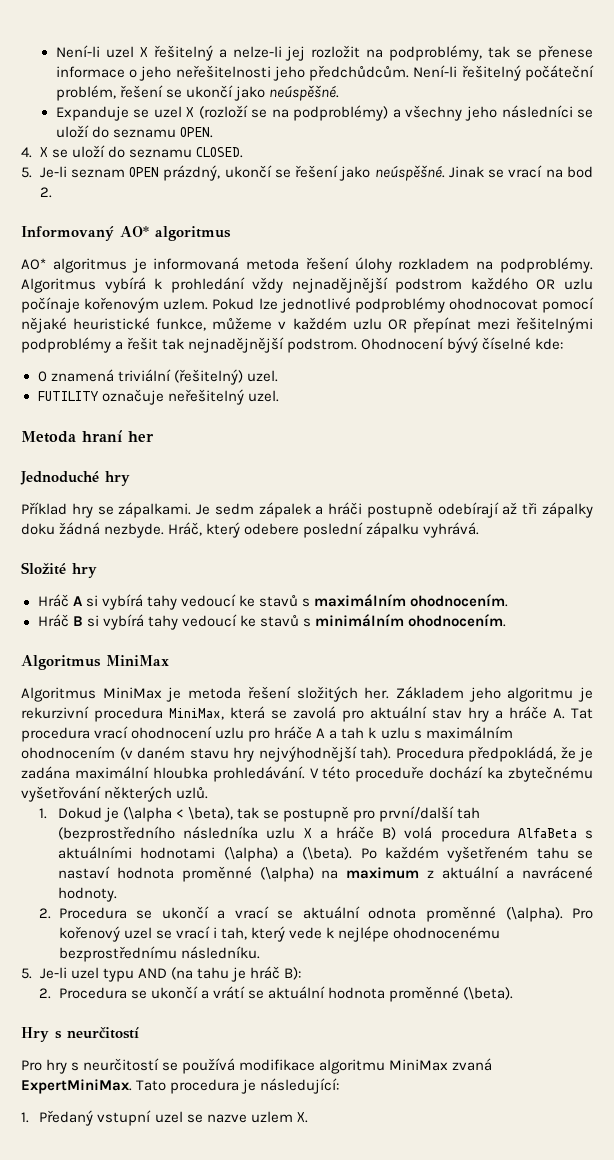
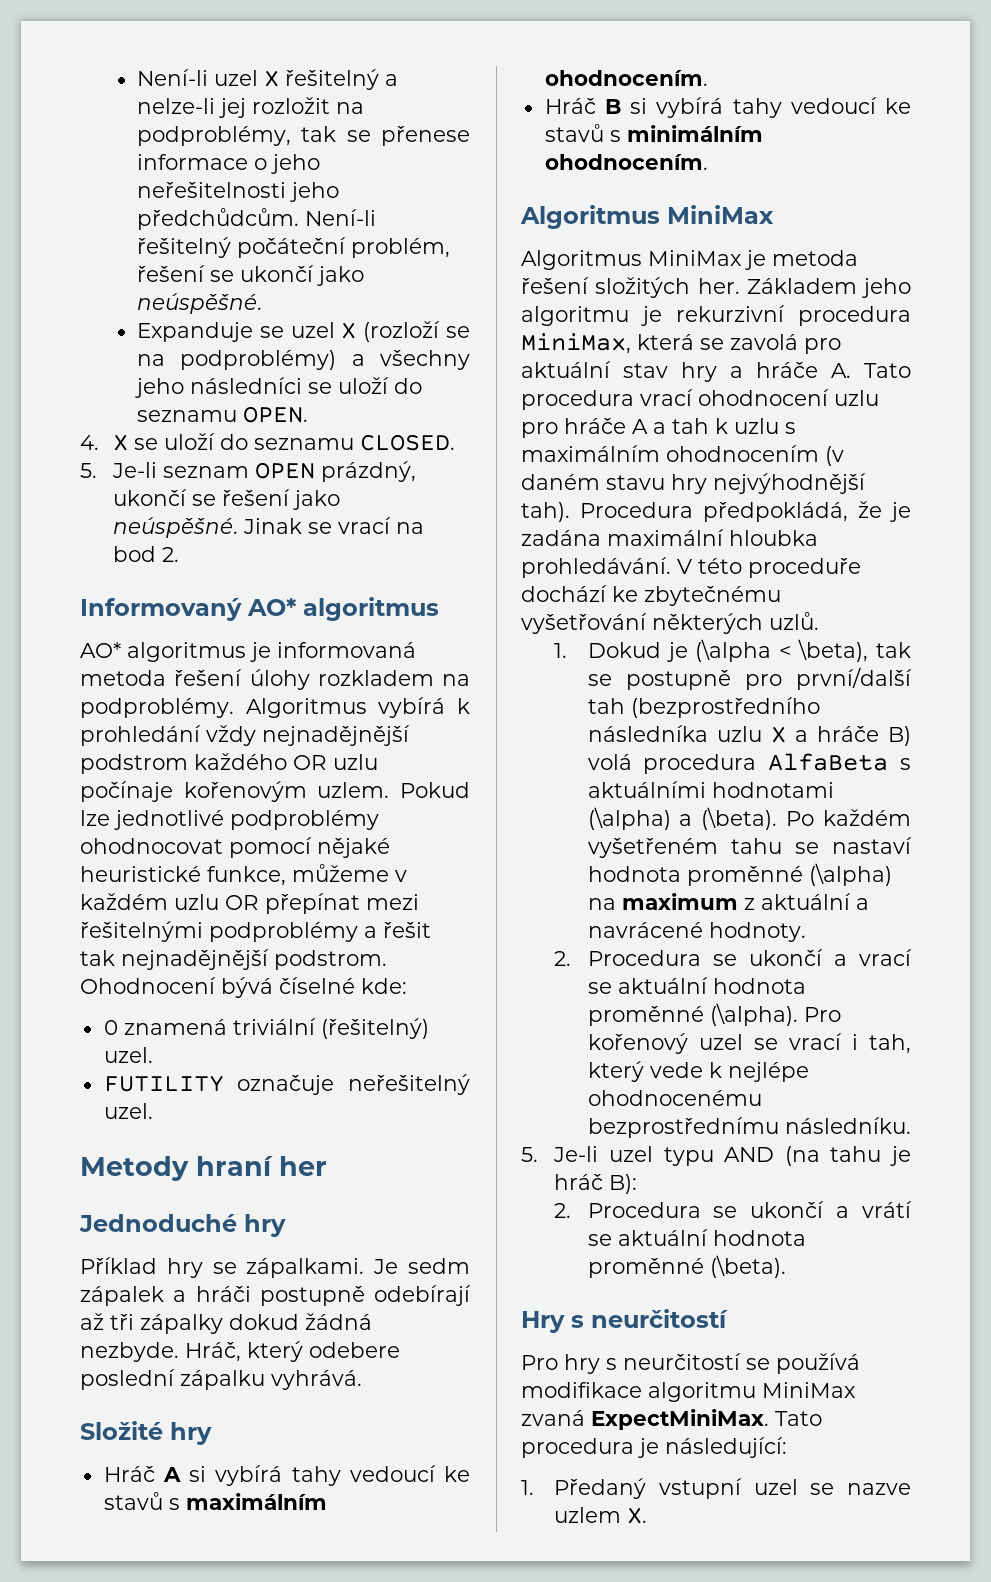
- Ohodnocení bývý číselné kde:
+ Ohodnocení bývá číselné kde:
- Metoda hraní her
+ Metody hraní her
- Je sedm zápalek a hráči postupně odebírají až tři zápalky doku žádná nezbyde.
+ Je sedm zápalek a hráči postupně odebírají až tři zápalky dokud žádná nezbyde.
- Základem jeho algoritmu je rekurzivní procedura MiniMax, která se zavolá pro aktuální stav hry a hráče A. Tat procedura vrací ohodnocení uzlu pro hráče A a tah k uzlu s maximálním ohodnocením (v daném stavu hry nejvýhodnější tah).
+ Základem jeho algoritmu je rekurzivní procedura MiniMax, která se zavolá pro aktuální stav hry a hráče A. Tato procedura vrací ohodnocení uzlu pro hráče A a tah k uzlu s maximálním ohodnocením (v daném stavu hry nejvýhodnější tah).
- V této proceduře dochází ka zbytečnému vyšetřování některých uzlů.
+ V této proceduře dochází ke zbytečnému vyšetřování některých uzlů.
- 2. Procedura se ukončí a vrací se aktuální odnota proměnné (\alpha).
+ 2. Procedura se ukončí a vrací se aktuální hodnota proměnné (\alpha).
- Pro hry s neurčitostí se používá modifikace algoritmu MiniMax zvaná ExpertMiniMax.
+ Pro hry s neurčitostí se používá modifikace algoritmu MiniMax zvaná ExpectMiniMax.

